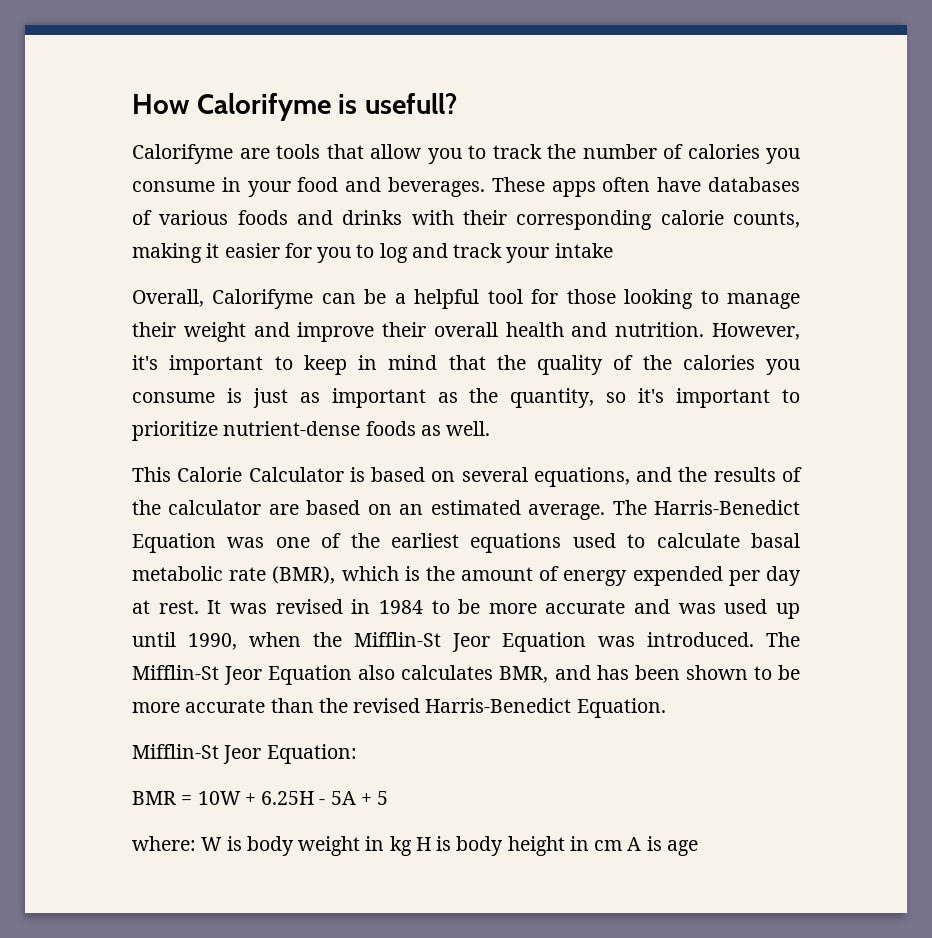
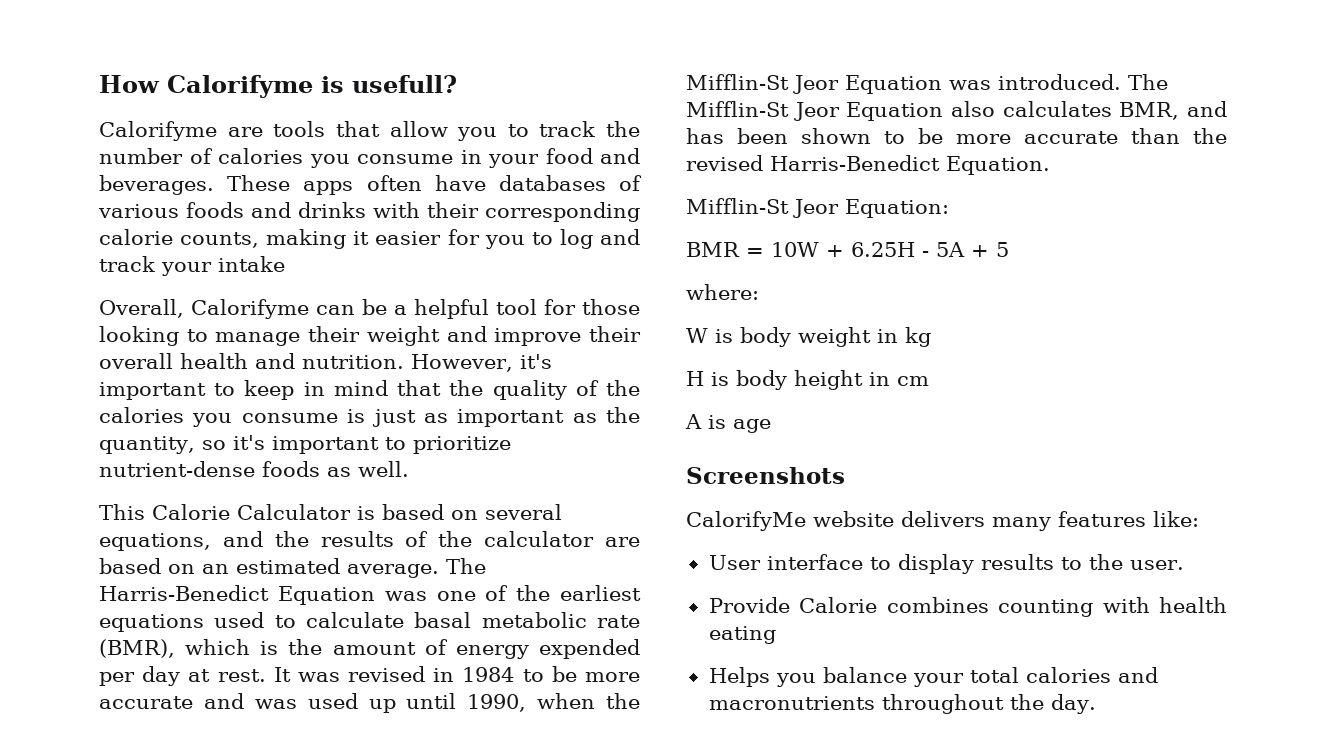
- where: W is body weight in kg H is body height in cm A is age
+ where:
+ W is body weight in kg
+ H is body height in cm
+ A is age
+ Screenshots
+ CalorifyMe website delivers many features like:
+ User interface to display results to the user.
+ Provide Calorie combines counting with health eating
+ Helps you balance your total calories and macronutrients throughout the day.

